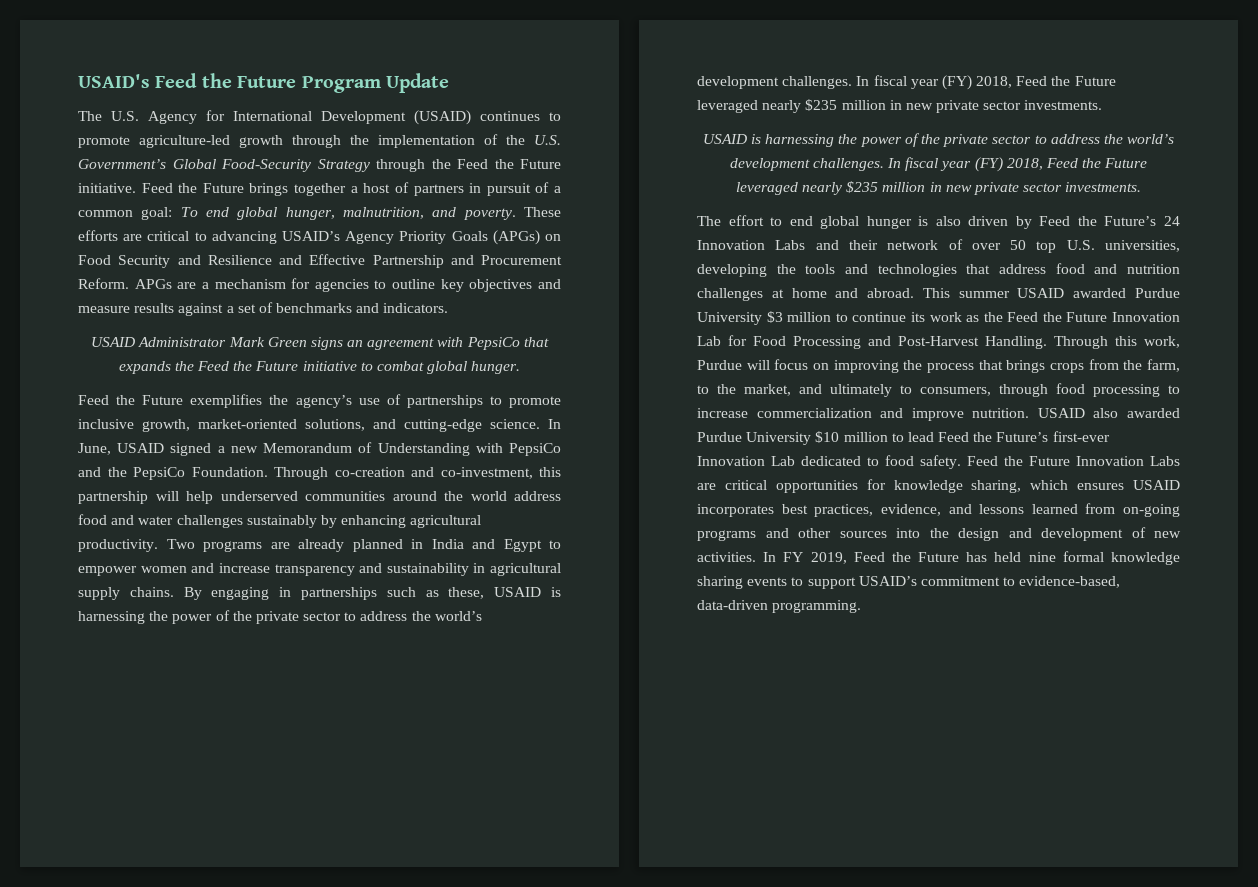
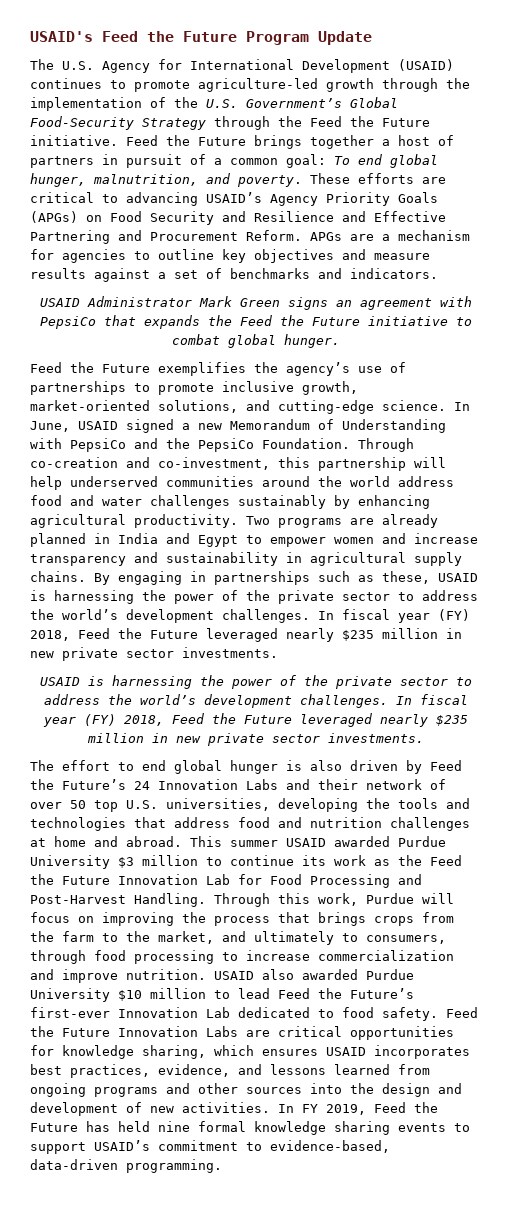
- These efforts are critical to advancing USAID’s Agency Priority Goals (APGs) on Food Security and Resilience and Effective Partnership and Procurement Reform.
+ These efforts are critical to advancing USAID’s Agency Priority Goals (APGs) on Food Security and Resilience and Effective Partnering and Procurement Reform.
- Through this work, Purdue will focus on improving the process that brings crops from the farm, to the market, and ultimately to consumers, through food processing to increase commercialization and improve nutrition.
+ Through this work, Purdue will focus on improving the process that brings crops from the farm to the market, and ultimately to consumers, through food processing to increase commercialization and improve nutrition.
- Feed the Future Innovation Labs are critical opportunities for knowledge sharing, which ensures USAID incorporates best practices, evidence, and lessons learned from on-going programs and other sources into the design and development of new activities.
+ Feed the Future Innovation Labs are critical opportunities for knowledge sharing, which ensures USAID incorporates best practices, evidence, and lessons learned from ongoing programs and other sources into the design and development of new activities.

